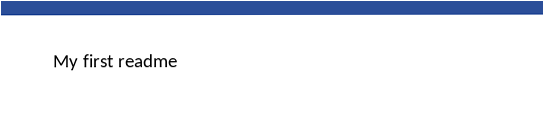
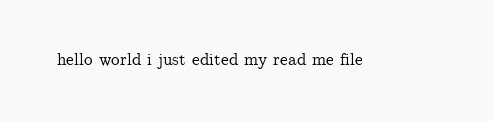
- My first readme
+ hello world i just edited my read me file

